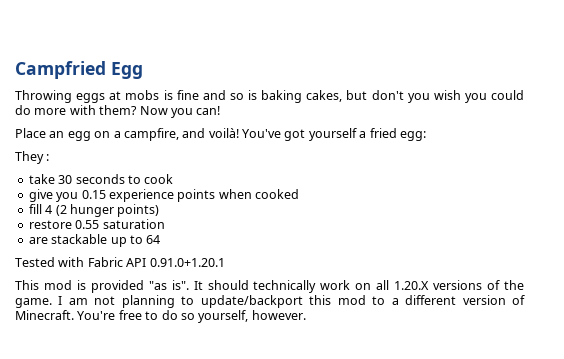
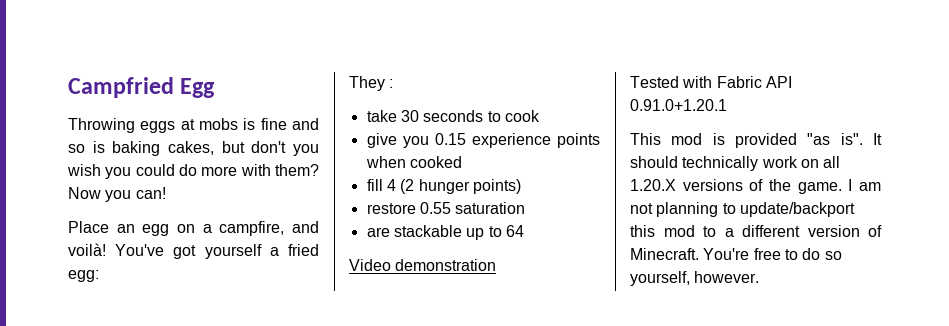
+ Video demonstration

